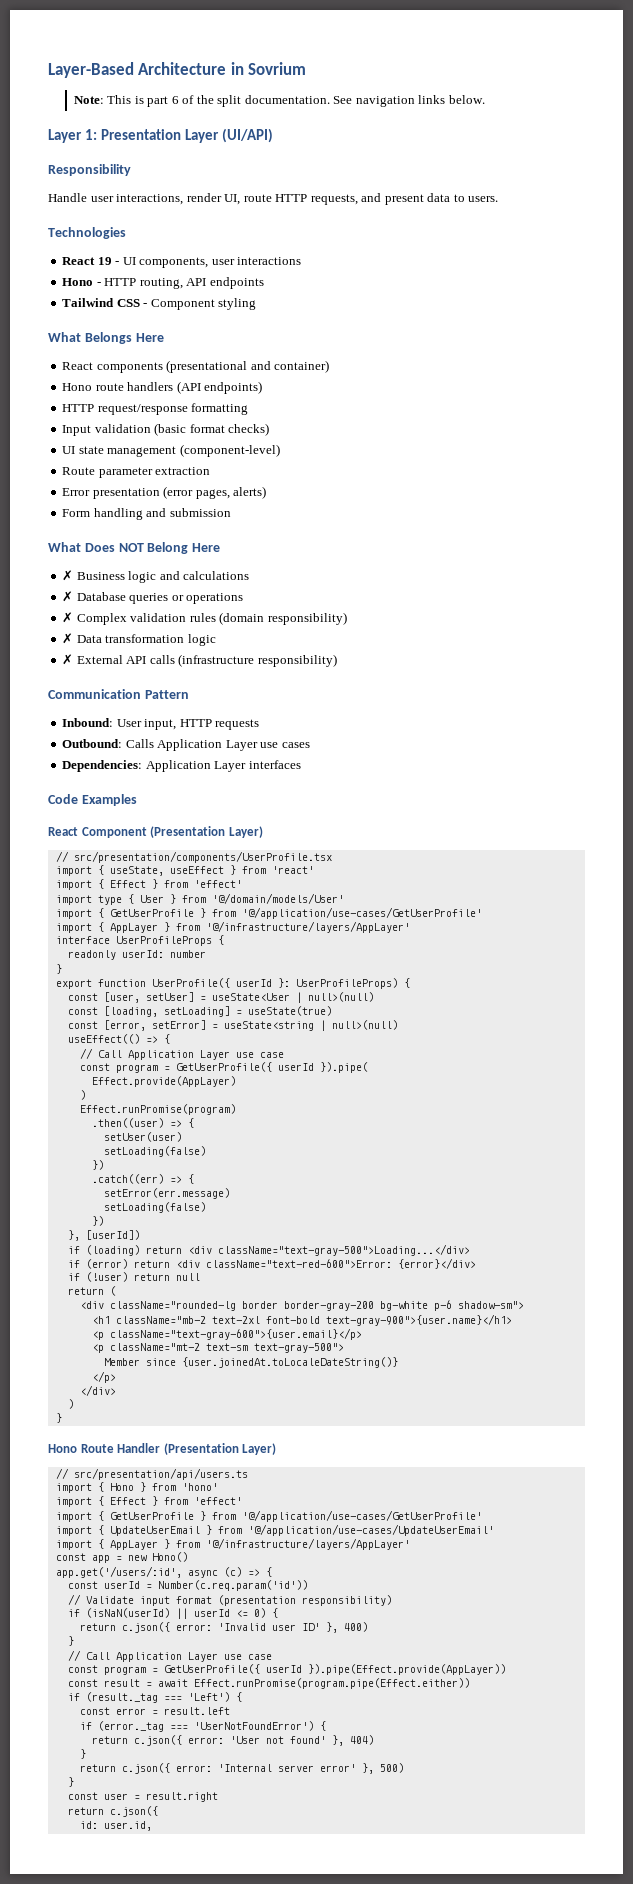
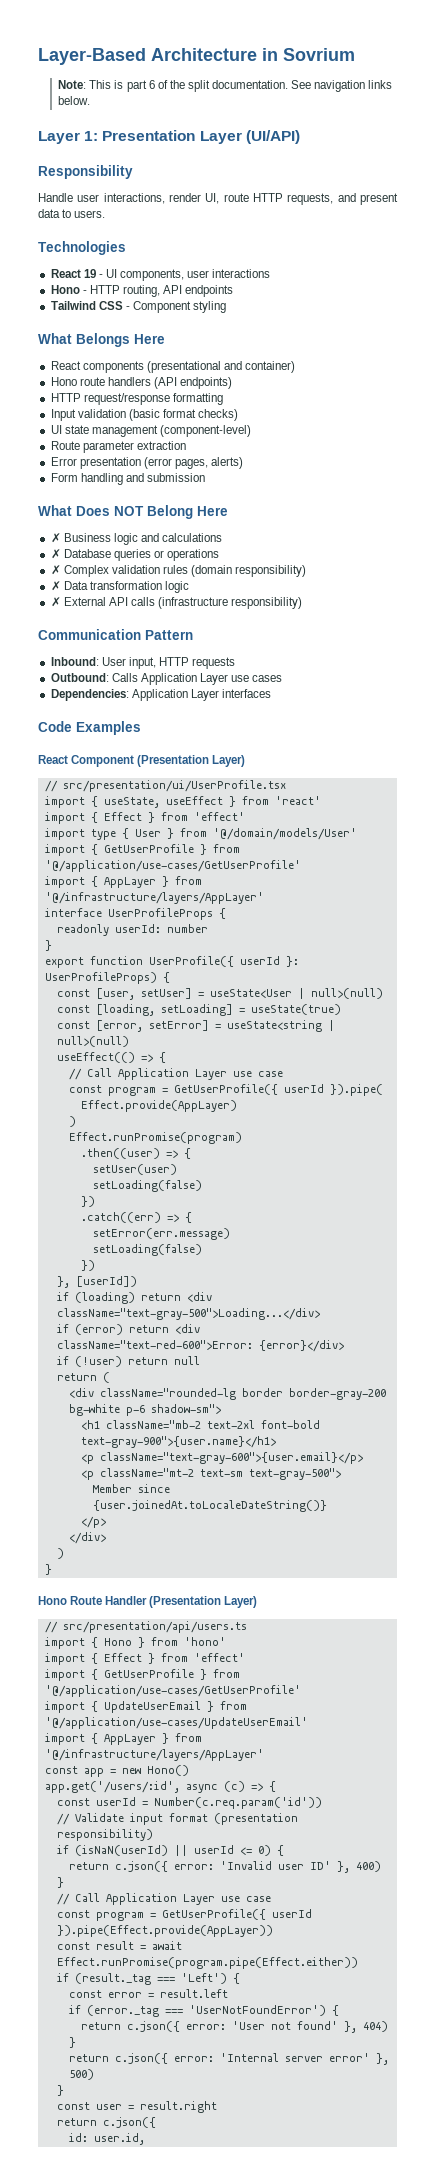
- // src/presentation/components/UserProfile.tsx
+ // src/presentation/ui/UserProfile.tsx

